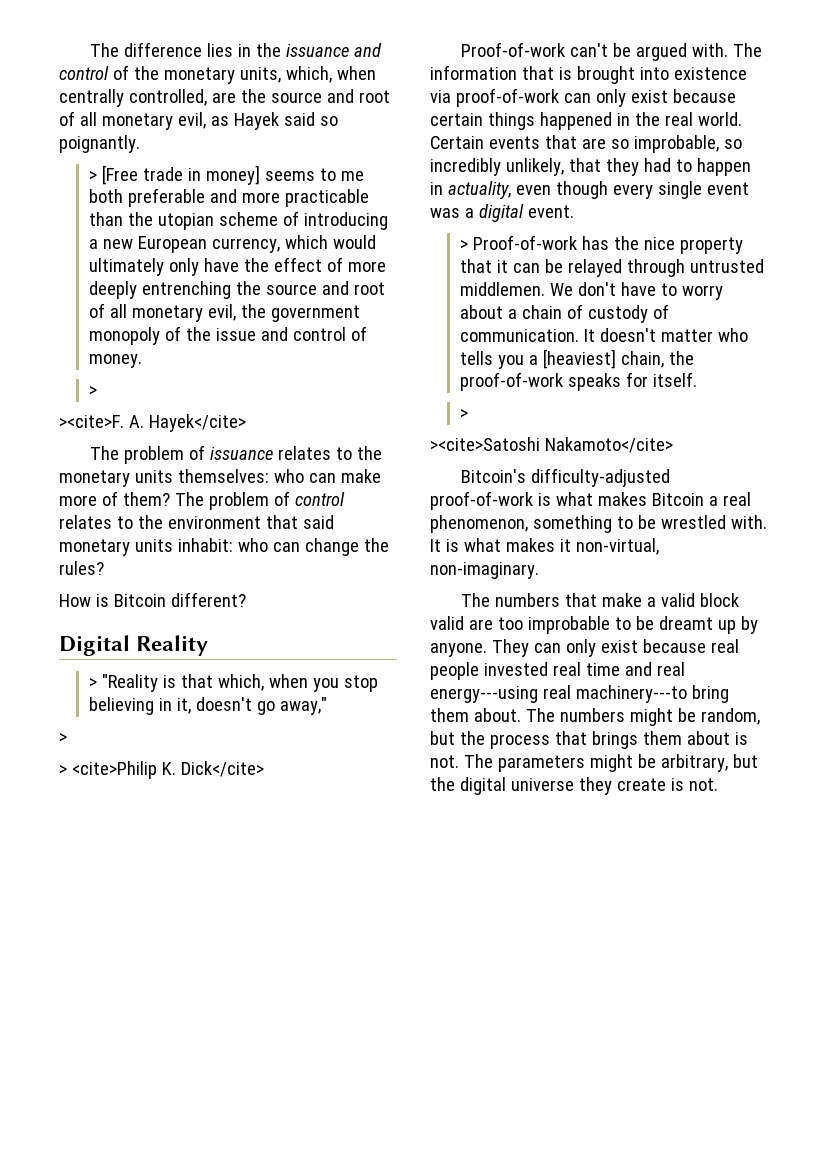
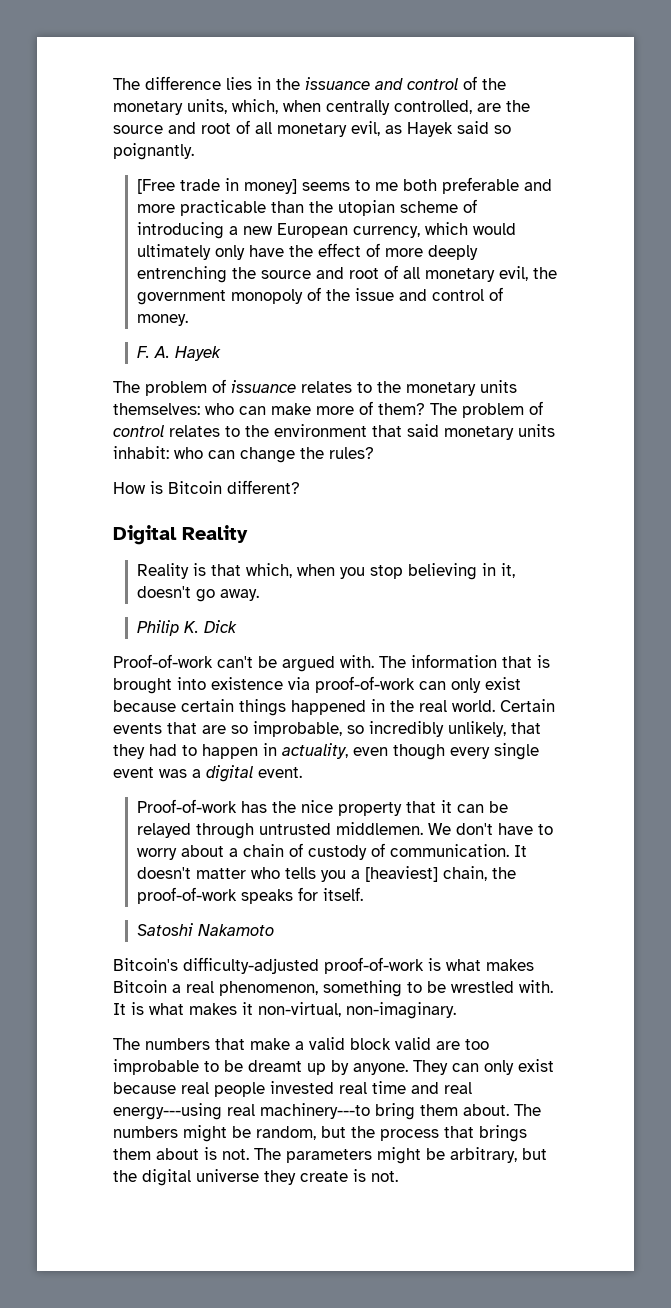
- > [Free trade in money] seems to me both preferable and more practicable than the utopian scheme of introducing a new European currency, which would ultimately only have the effect of more deeply entrenching the source and root of all monetary evil, the government monopoly of the issue and control of money.
- >
- ><cite>F. A. Hayek</cite>
+ [Free trade in money] seems to me both preferable and more practicable than the utopian scheme of introducing a new European currency, which would ultimately only have the effect of more deeply entrenching the source and root of all monetary evil, the government monopoly of the issue and control of money.
+ F. A. Hayek
- > "Reality is that which, when you stop believing in it, doesn't go away,"
- >
- > <cite>Philip K. Dick</cite>
+ Reality is that which, when you stop believing in it, doesn't go away.
+ Philip K. Dick
- > Proof-of-work has the nice property that it can be relayed through untrusted middlemen.
+ Proof-of-work has the nice property that it can be relayed through untrusted middlemen.
  It doesn't matter who tells you a [heaviest] chain, the proof-of-work speaks for itself.
- >
- ><cite>Satoshi Nakamoto</cite>
+ Satoshi Nakamoto

